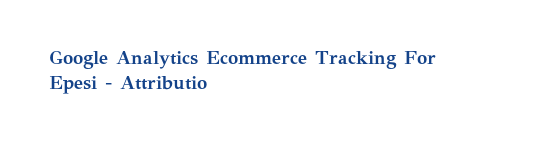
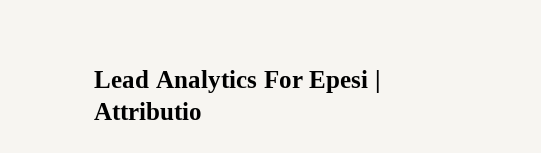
- Google Analytics Ecommerce Tracking For Epesi - Attributio
+ Lead Analytics For Epesi | Attributio

